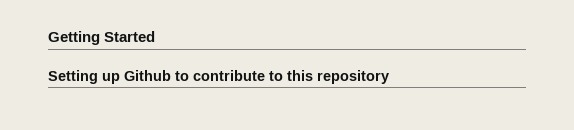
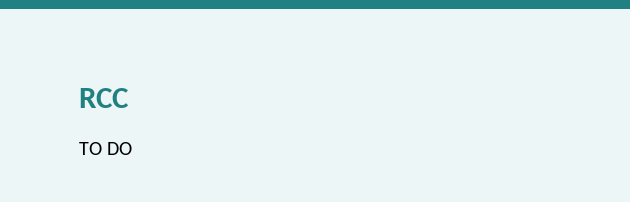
- Getting Started
- Setting up Github to contribute to this repository
+ RCC
+ TO DO

